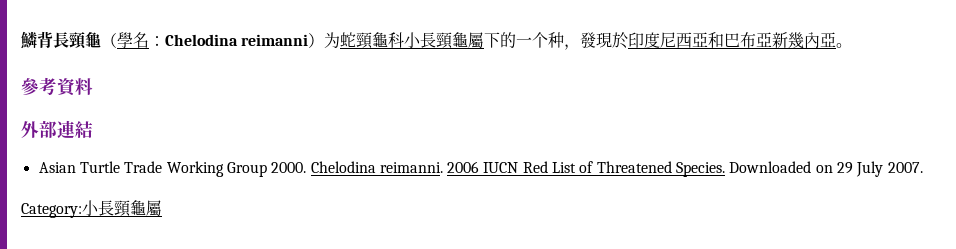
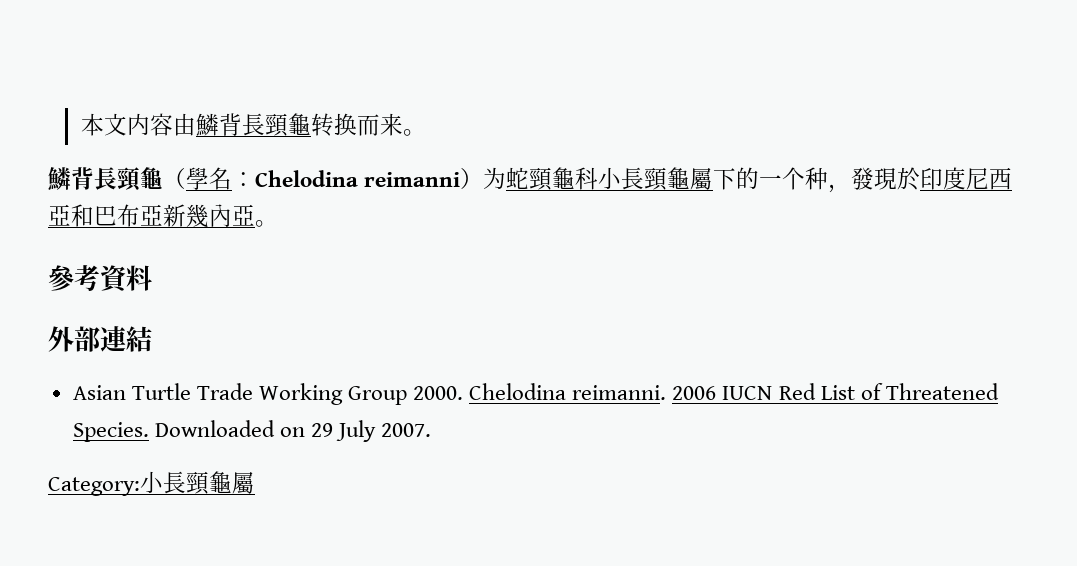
+ 本文内容由鱗背長頸龜转换而来。

